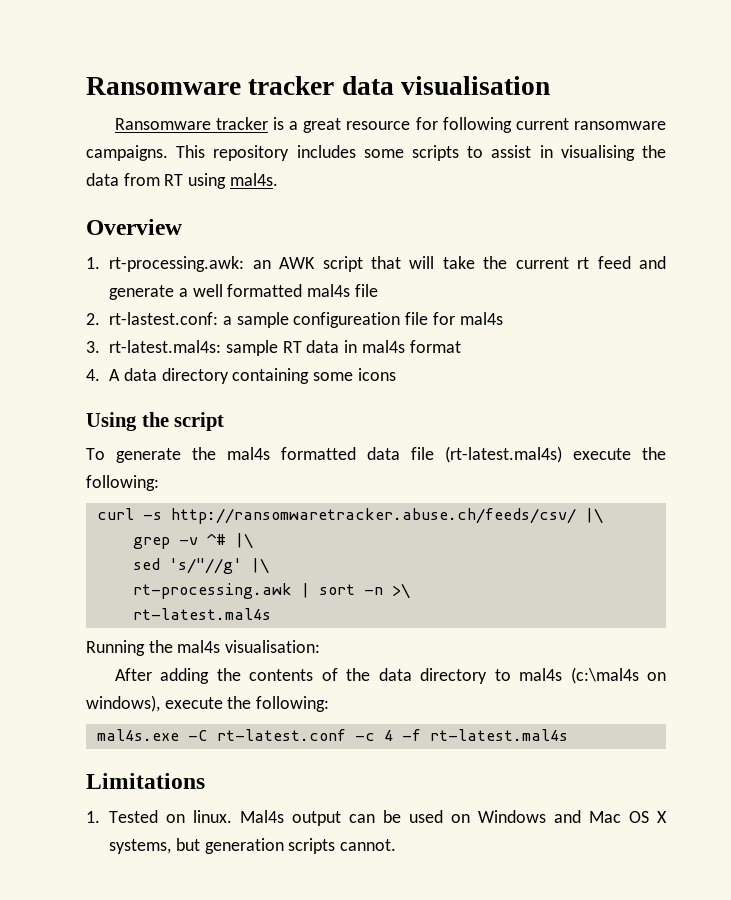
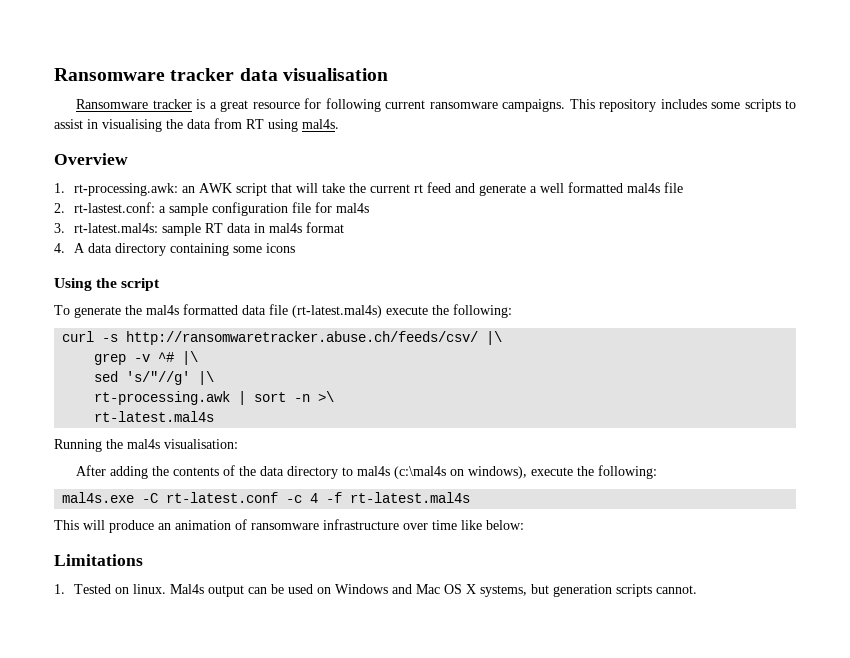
- 2. rt-lastest.conf: a sample configureation file for mal4s
+ 2. rt-lastest.conf: a sample configuration file for mal4s
+ This will produce an animation of ransomware infrastructure over time like below:

